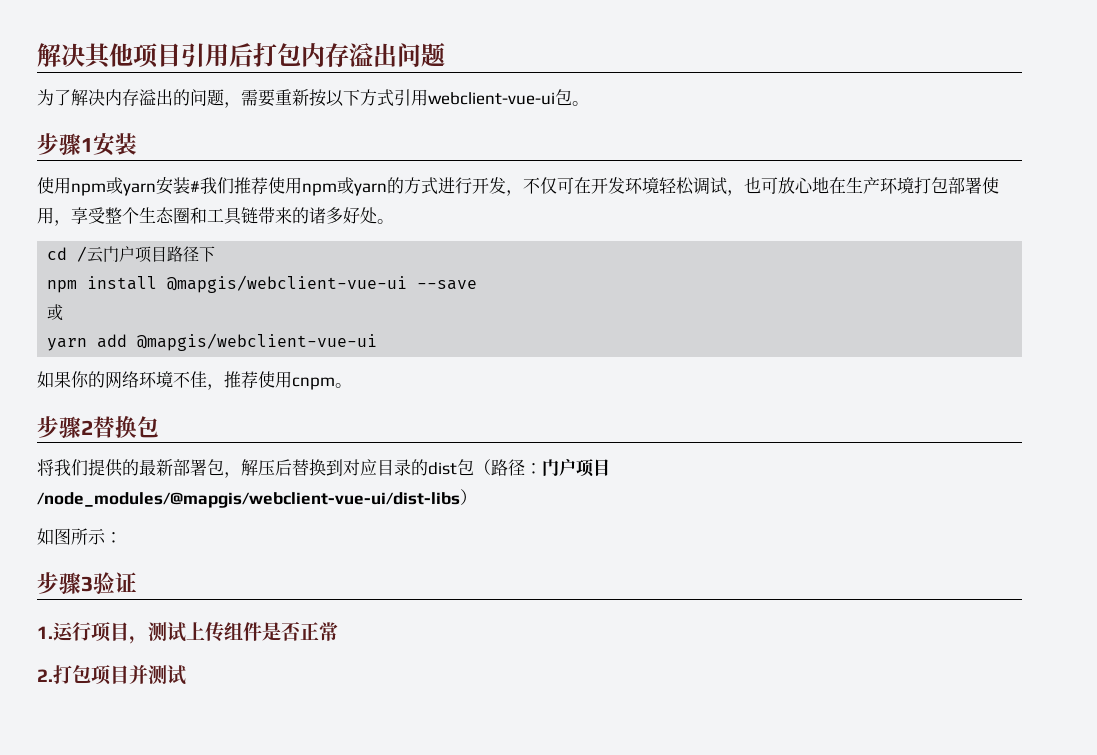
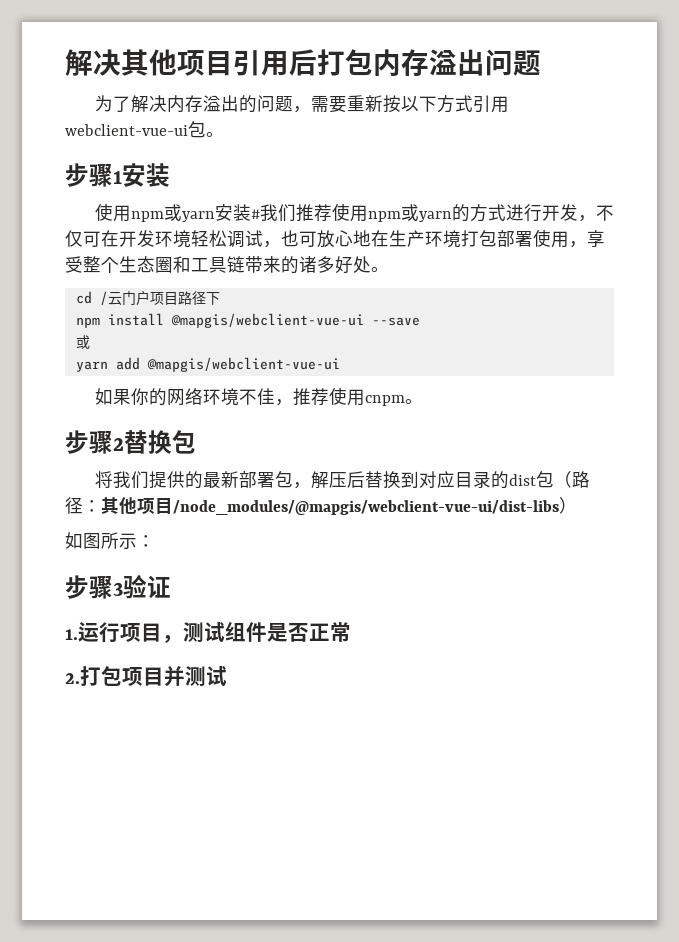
- 将我们提供的最新部署包，解压后替换到对应目录的dist包（路径：门户项目/node_modules/@mapgis/webclient-vue-ui/dist-libs）
+ 将我们提供的最新部署包，解压后替换到对应目录的dist包（路径：其他项目/node_modules/@mapgis/webclient-vue-ui/dist-libs）
- 1.运行项目，测试上传组件是否正常
+ 1.运行项目，测试组件是否正常

